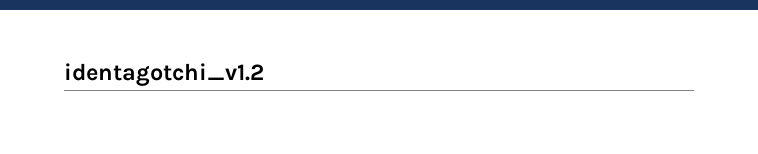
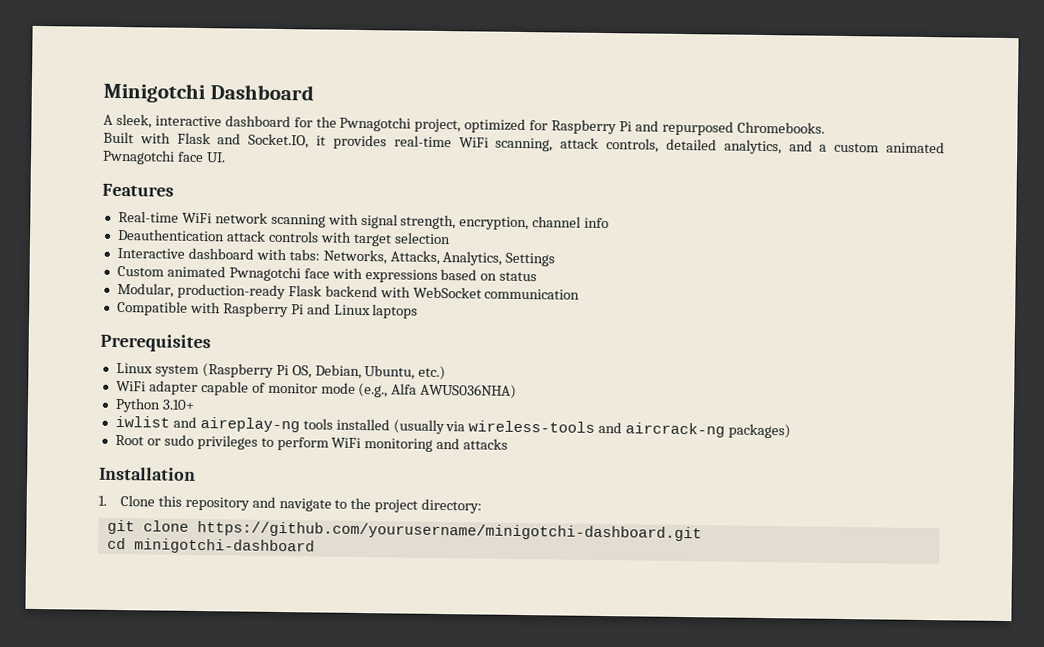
- identagotchi_v1.2
+ Minigotchi Dashboard
+ A sleek, interactive dashboard for the Pwnagotchi project, optimized for Raspberry Pi and repurposed Chromebooks.
+ Built with Flask and Socket.IO, it provides real-time WiFi scanning, attack controls, detailed analytics, and a custom animated Pwnagotchi face UI.
+ Features
+ Real-time WiFi network scanning with signal strength, encryption, channel info
+ Deauthentication attack controls with target selection
+ Interactive dashboard with tabs: Networks, Attacks, Analytics, Settings
+ Custom animated Pwnagotchi face with expressions based on status
+ Modular, production-ready Flask backend with WebSocket communication
+ Compatible with Raspberry Pi and Linux laptops
+ Prerequisites
+ Linux system (Raspberry Pi OS, Debian, Ubuntu, etc.)
+ WiFi adapter capable of monitor mode (e.g., Alfa AWUS036NHA)
+ Python 3.10+
+ iwlist and aireplay-ng tools installed (usually via wireless-tools and aircrack-ng packages)
+ Root or sudo privileges to perform WiFi monitoring and attacks
+ Installation
+ 1. Clone this repository and navigate to the project directory:
+ git clone https://github.com/yourusername/minigotchi-dashboard.git
+ cd minigotchi-dashboard

